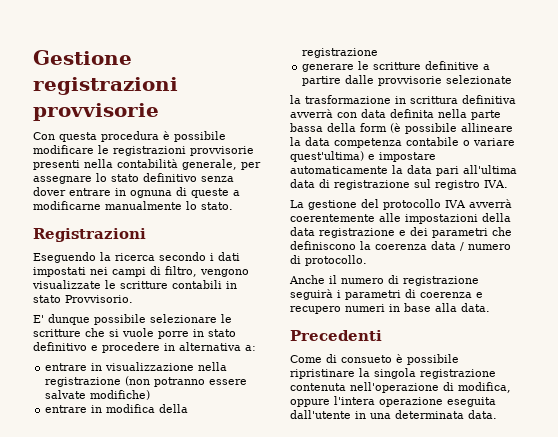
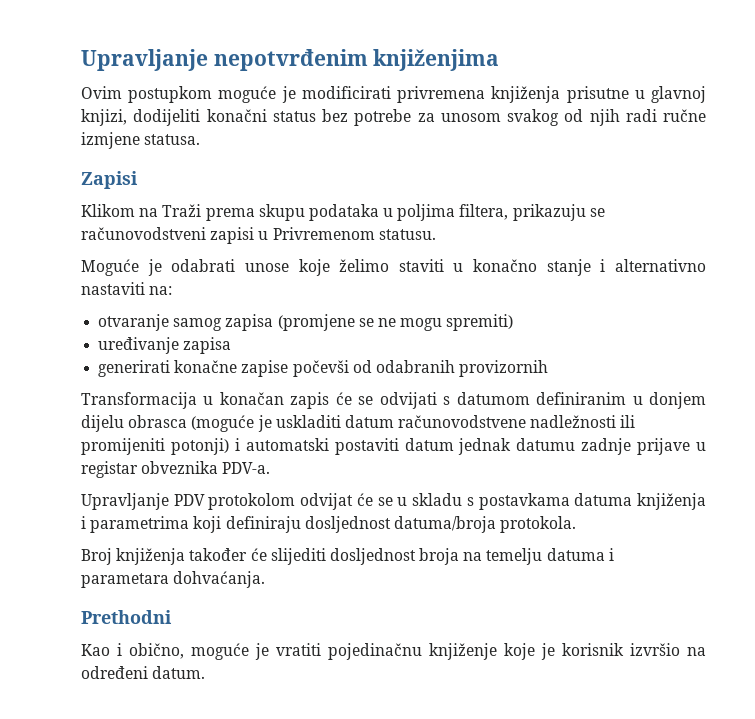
- Gestione registrazioni provvisorie
- Con questa procedura è possibile modificare le registrazioni provvisorie presenti nella contabilità generale, per assegnare lo stato definitivo senza dover entrare in ognuna di queste a modificarne manualmente lo stato.
- Registrazioni
- Eseguendo la ricerca secondo i dati impostati nei campi di filtro, vengono visualizzate le scritture contabili in stato Provvisorio.
- E' dunque possibile selezionare le scritture che si vuole porre in stato definitivo e procedere in alternativa a:
- entrare in visualizzazione nella registrazione (non potranno essere salvate modifiche)
- entrare in modifica della registrazione
- generare le scritture definitive a partire dalle provvisorie selezionate
- la trasformazione in scrittura definitiva avverrà con data definita nella parte bassa della form (è possibile allineare la data competenza contabile o variare quest'ultima) e impostare automaticamente la data pari all'ultima data di registrazione sul registro IVA.
- La gestione del protocollo IVA avverrà coerentemente alle impostazioni della data registrazione e dei parametri che definiscono la coerenza data / numero di protocollo.
- Anche il numero di registrazione seguirà i parametri di coerenza e recupero numeri in base alla data.
- Precedenti
- Come di consueto è possibile ripristinare la singola registrazione contenuta nell'operazione di modifica, oppure l'intera operazione eseguita dall'utente in una determinata data.
+ Upravljanje nepotvrđenim knjiženjima
+ Ovim postupkom moguće je modificirati privremena knjiženja prisutne u glavnoj knjizi, dodijeliti konačni status bez potrebe za unosom svakog od njih radi ručne izmjene statusa.
+ Zapisi
+ Klikom na Traži prema skupu podataka u poljima filtera, prikazuju se računovodstveni zapisi u Privremenom statusu.
+ Moguće je odabrati unose koje želimo staviti u konačno stanje i alternativno nastaviti na:
+ otvaranje samog zapisa (promjene se ne mogu spremiti)
+ uređivanje zapisa
+ generirati konačne zapise počevši od odabranih provizornih
+ Transformacija u konačan zapis će se odvijati s datumom definiranim u donjem dijelu obrasca (moguće je uskladiti datum računovodstvene nadležnosti ili promijeniti potonji) i automatski postaviti datum jednak datumu zadnje prijave u registar obveznika PDV-a.
+ Upravljanje PDV protokolom odvijat će se u skladu s postavkama datuma knjiženja i parametrima koji definiraju dosljednost datuma/broja protokola.
+ Broj knjiženja također će slijediti dosljednost broja na temelju datuma i parametara dohvaćanja.
+ Prethodni
+ Kao i obično, moguće je vratiti pojedinačnu knjiženje koje je korisnik izvršio na određeni datum.

